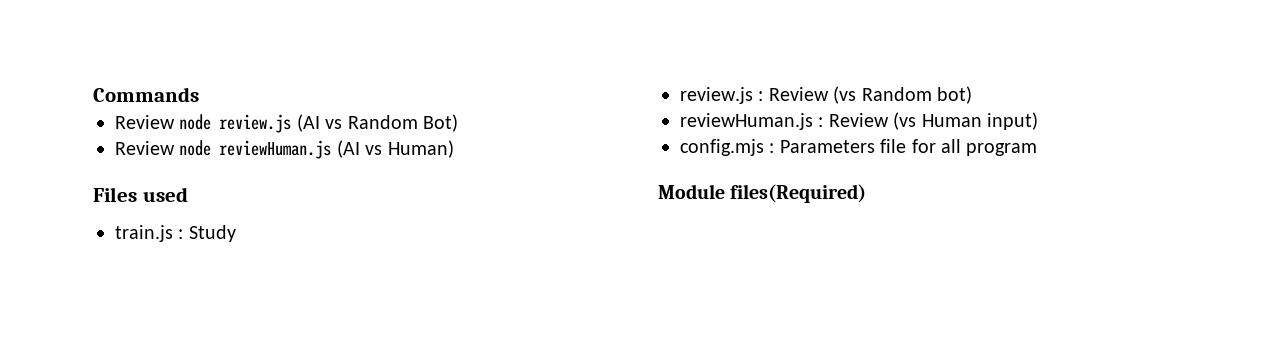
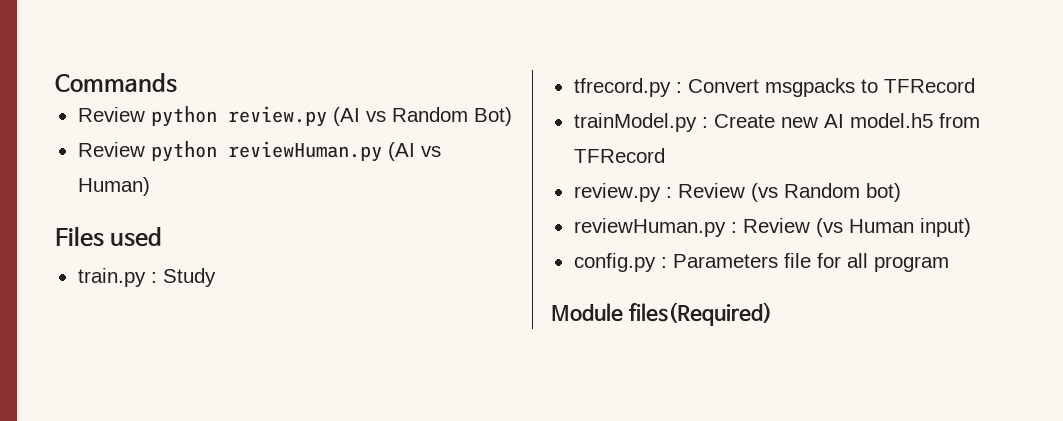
- Review node review.js (AI vs Random Bot)
+ Review python review.py (AI vs Random Bot)
- Review node reviewHuman.js (AI vs Human)
+ Review python reviewHuman.py (AI vs Human)
- train.js : Study
+ train.py : Study
- review.js : Review (vs Random bot)
+ tfrecord.py : Convert msgpacks to TFRecord
+ trainModel.py : Create new AI model.h5 from TFRecord
+ review.py : Review (vs Random bot)
- reviewHuman.js : Review (vs Human input)
+ reviewHuman.py : Review (vs Human input)
- config.mjs : Parameters file for all program
+ config.py : Parameters file for all program

